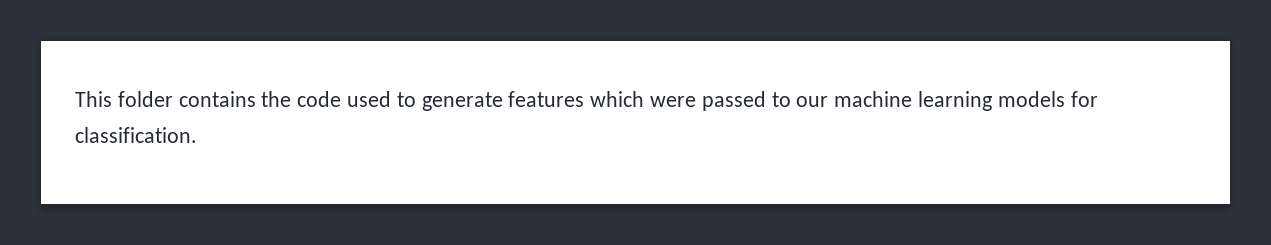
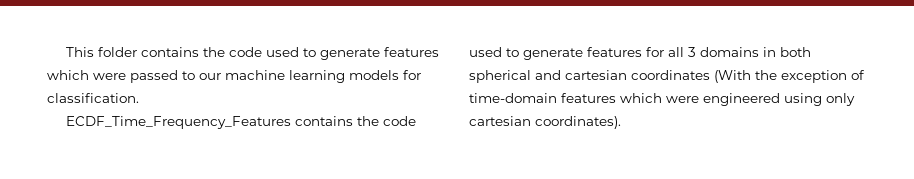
+ ECDF_Time_Frequency_Features contains the code used to generate features for all 3 domains in both spherical and cartesian coordinates (With the exception of time-domain features which were engineered using only cartesian coordinates).

